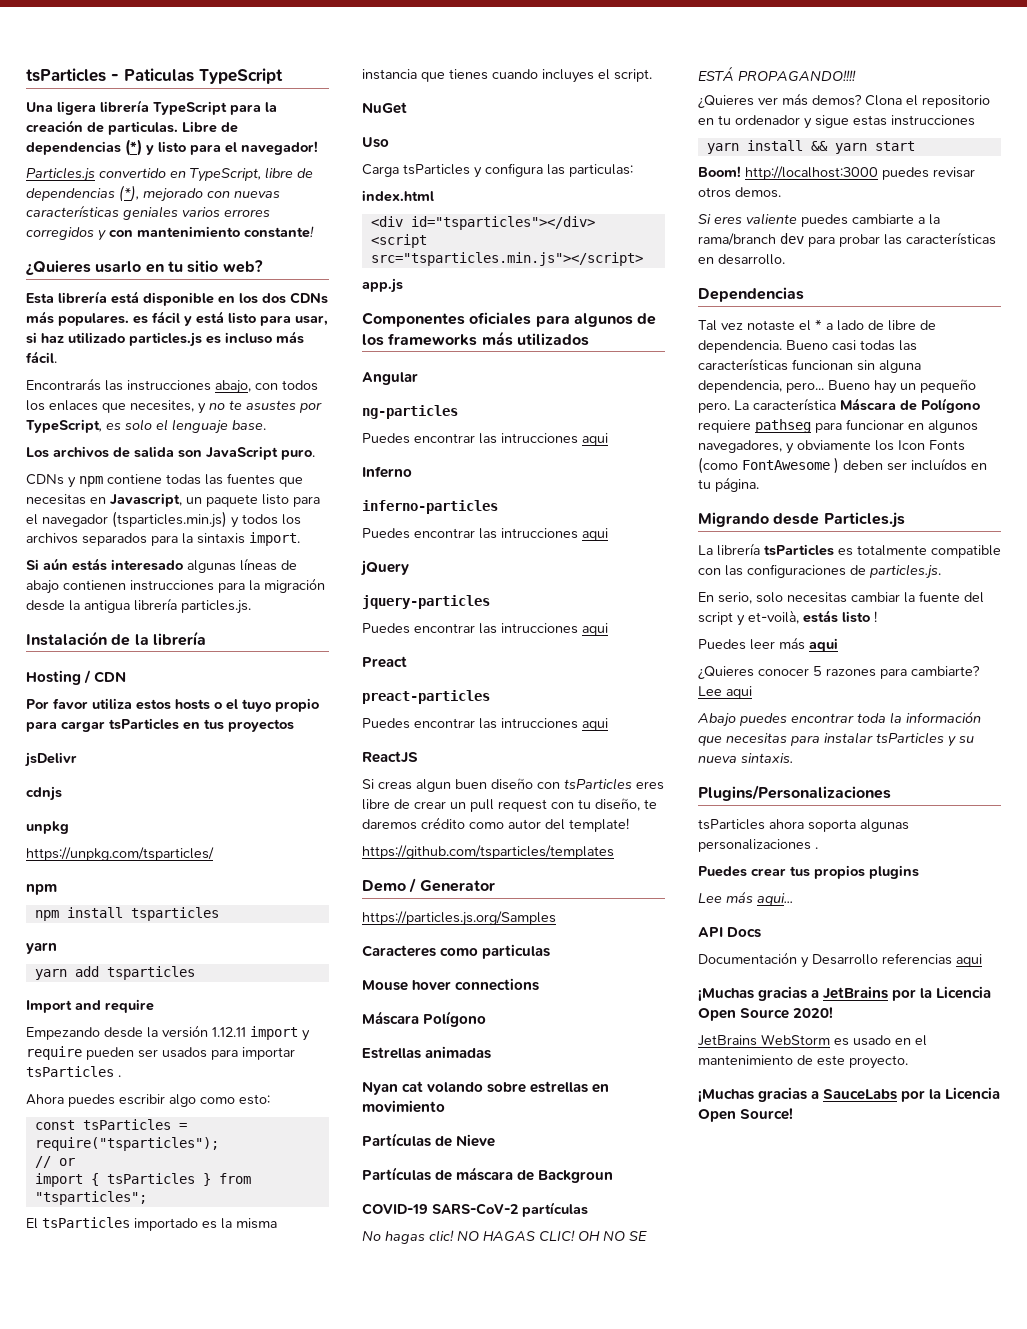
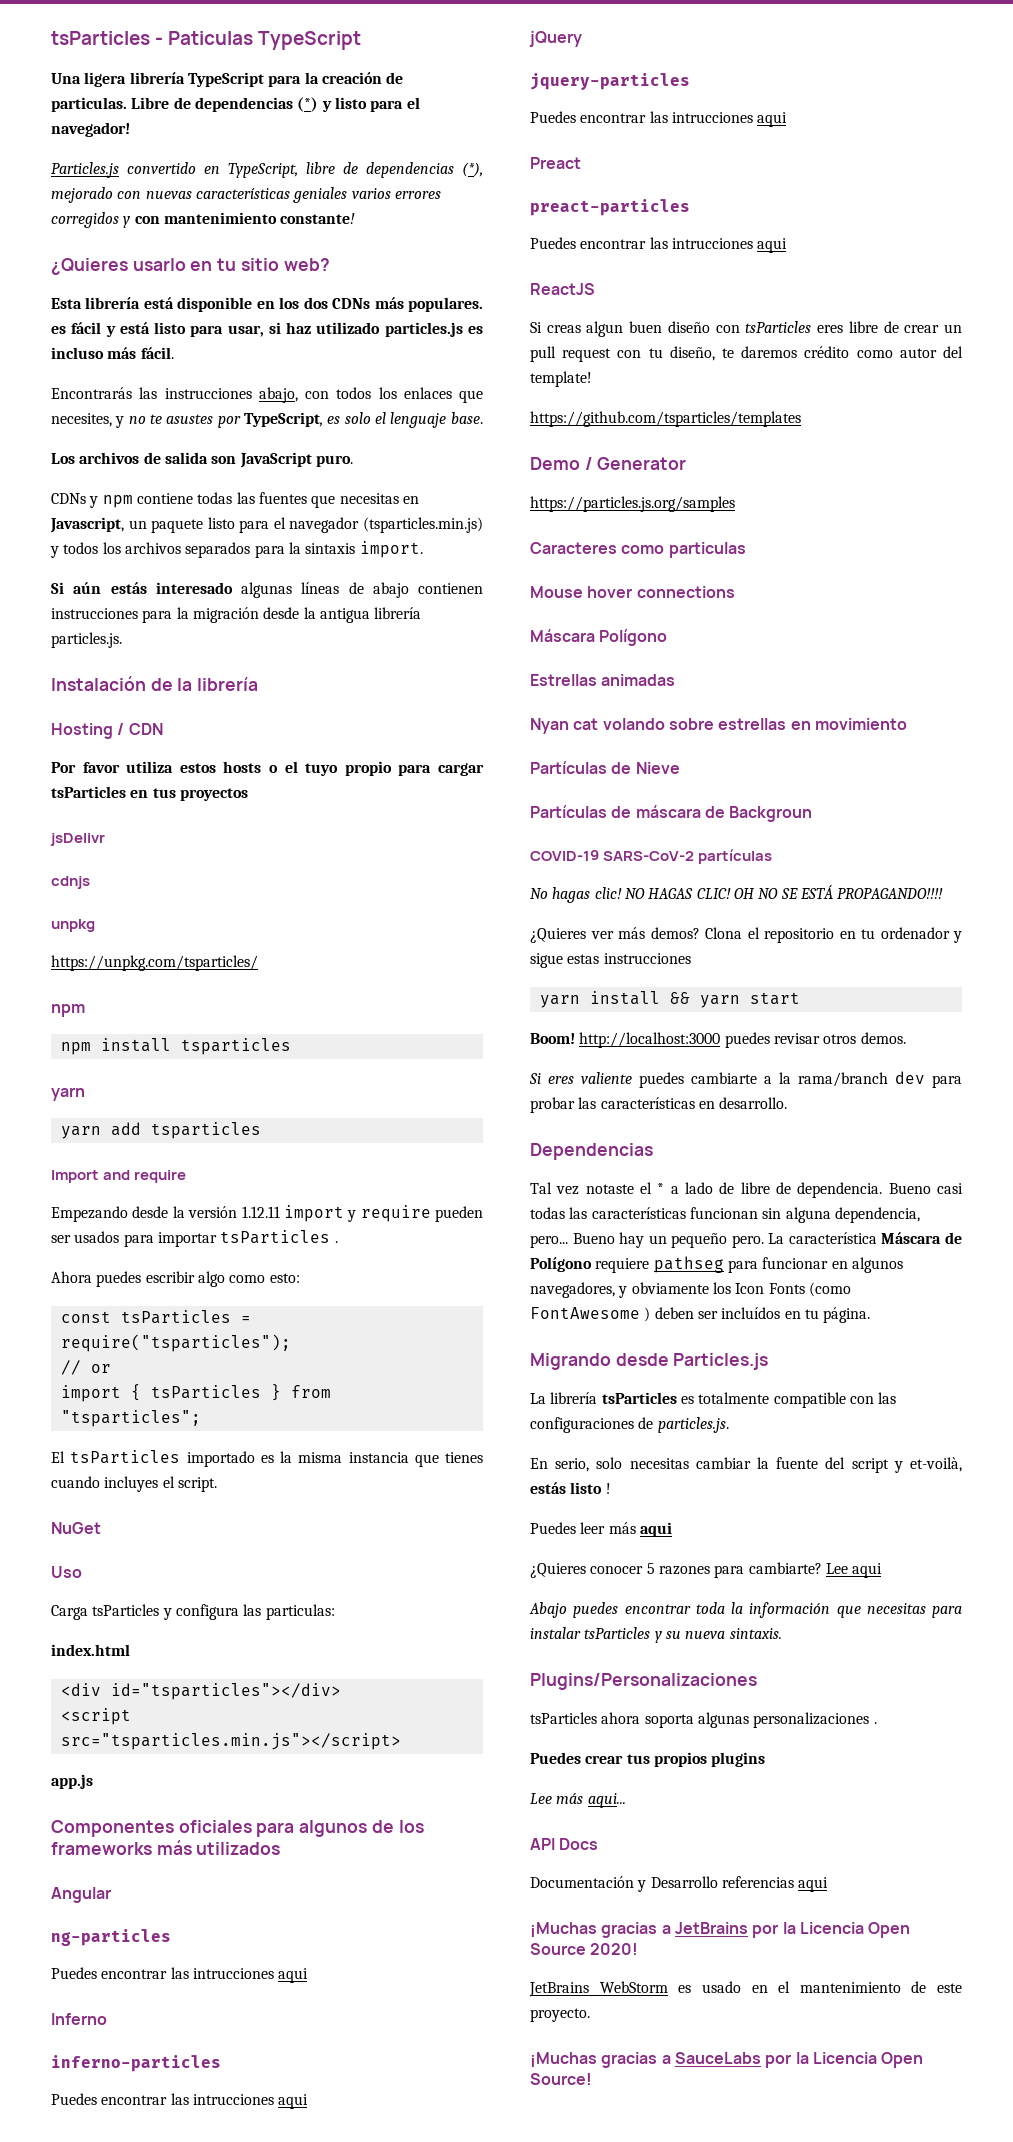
- https://particles.js.org/Samples
+ https://particles.js.org/samples

